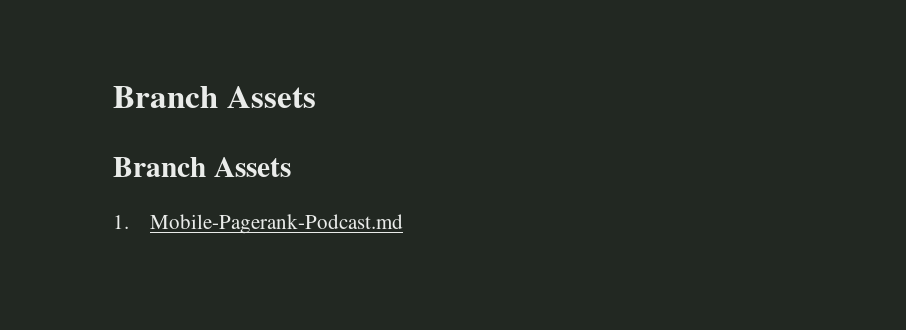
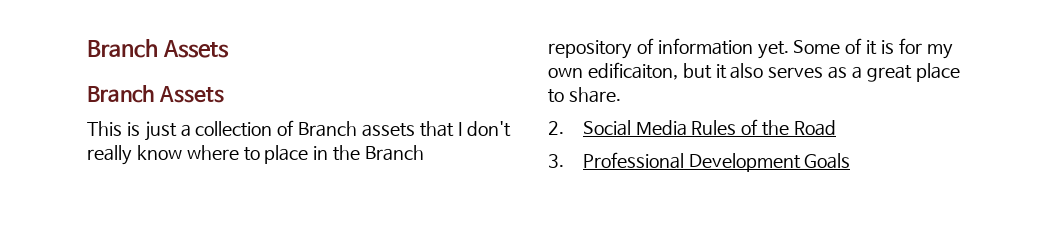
- 1. Mobile-Pagerank-Podcast.md
+ This is just a collection of Branch assets that I don't really know where to place in the Branch repository of information yet. Some of it is for my own edificaiton, but it also serves as a great place to share.
+ 2. Social Media Rules of the Road
+ 3. Professional Development Goals

